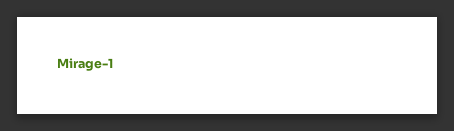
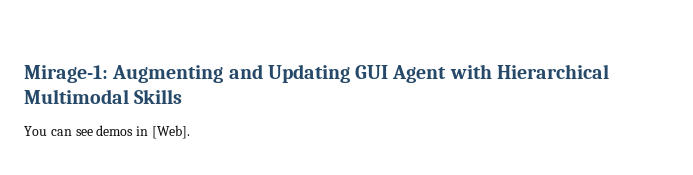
- Mirage-1
+ Mirage-1: Augmenting and Updating GUI Agent with Hierarchical Multimodal Skills
+ You can see demos in [Web].

